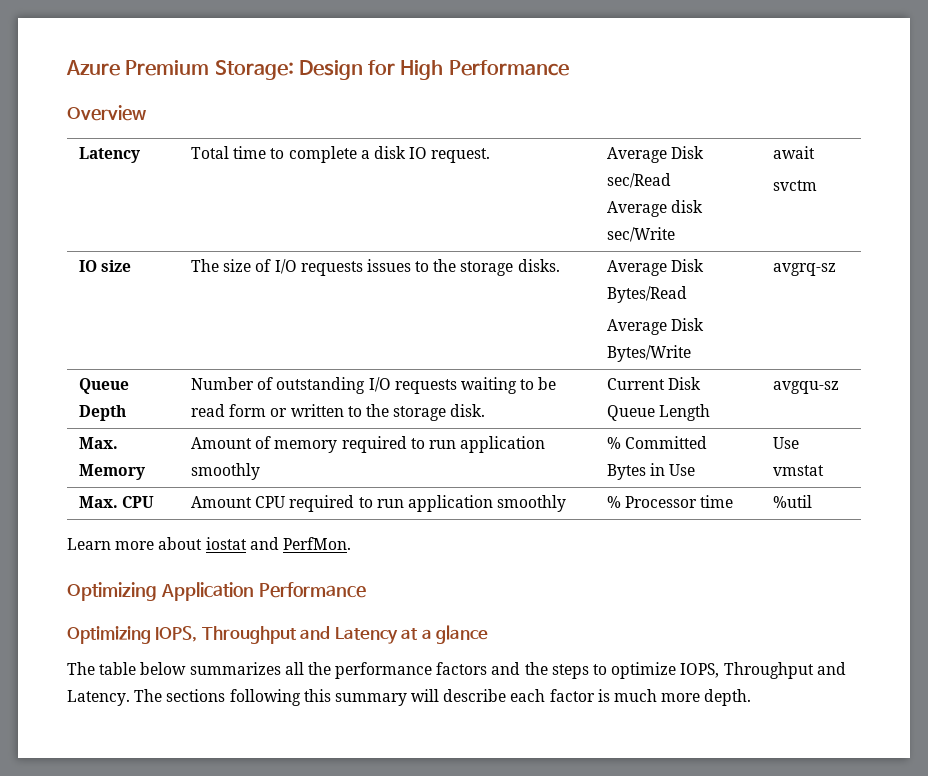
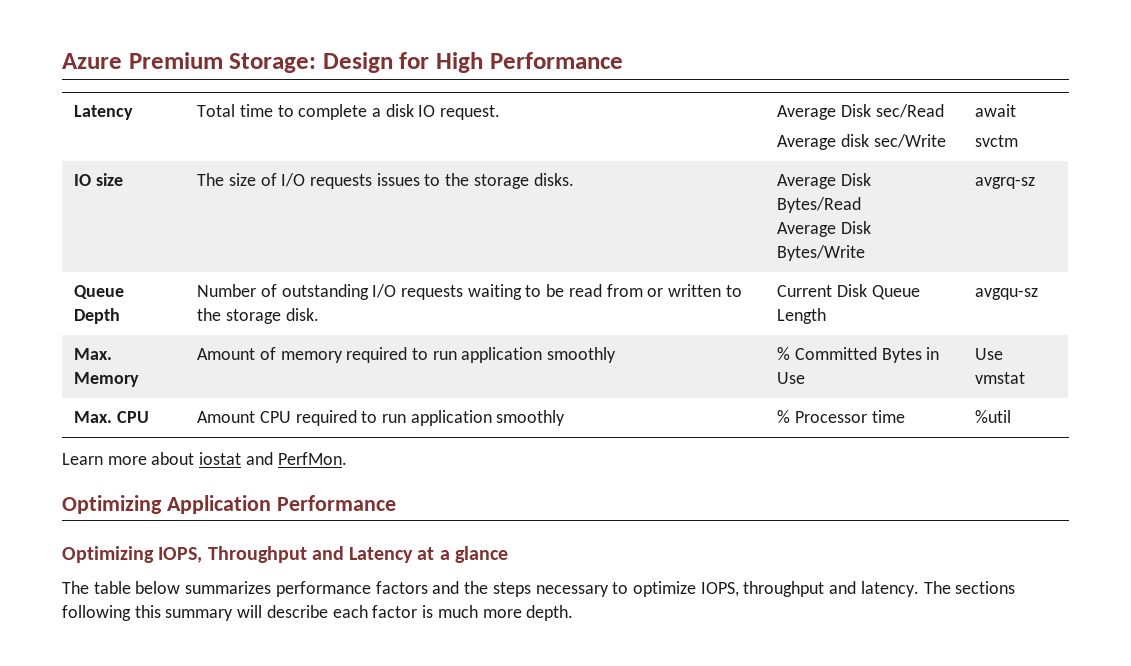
- Overview
- Queue Depth | Number of outstanding I/O requests waiting to be read form or written to the storage disk. | Current Disk Queue Length | avgqu-sz
+ Queue Depth | Number of outstanding I/O requests waiting to be read from or written to the storage disk. | Current Disk Queue Length | avgqu-sz
- The table below summarizes all the performance factors and the steps to optimize IOPS, Throughput and Latency.
+ The table below summarizes performance factors and the steps necessary to optimize IOPS, throughput and latency.

